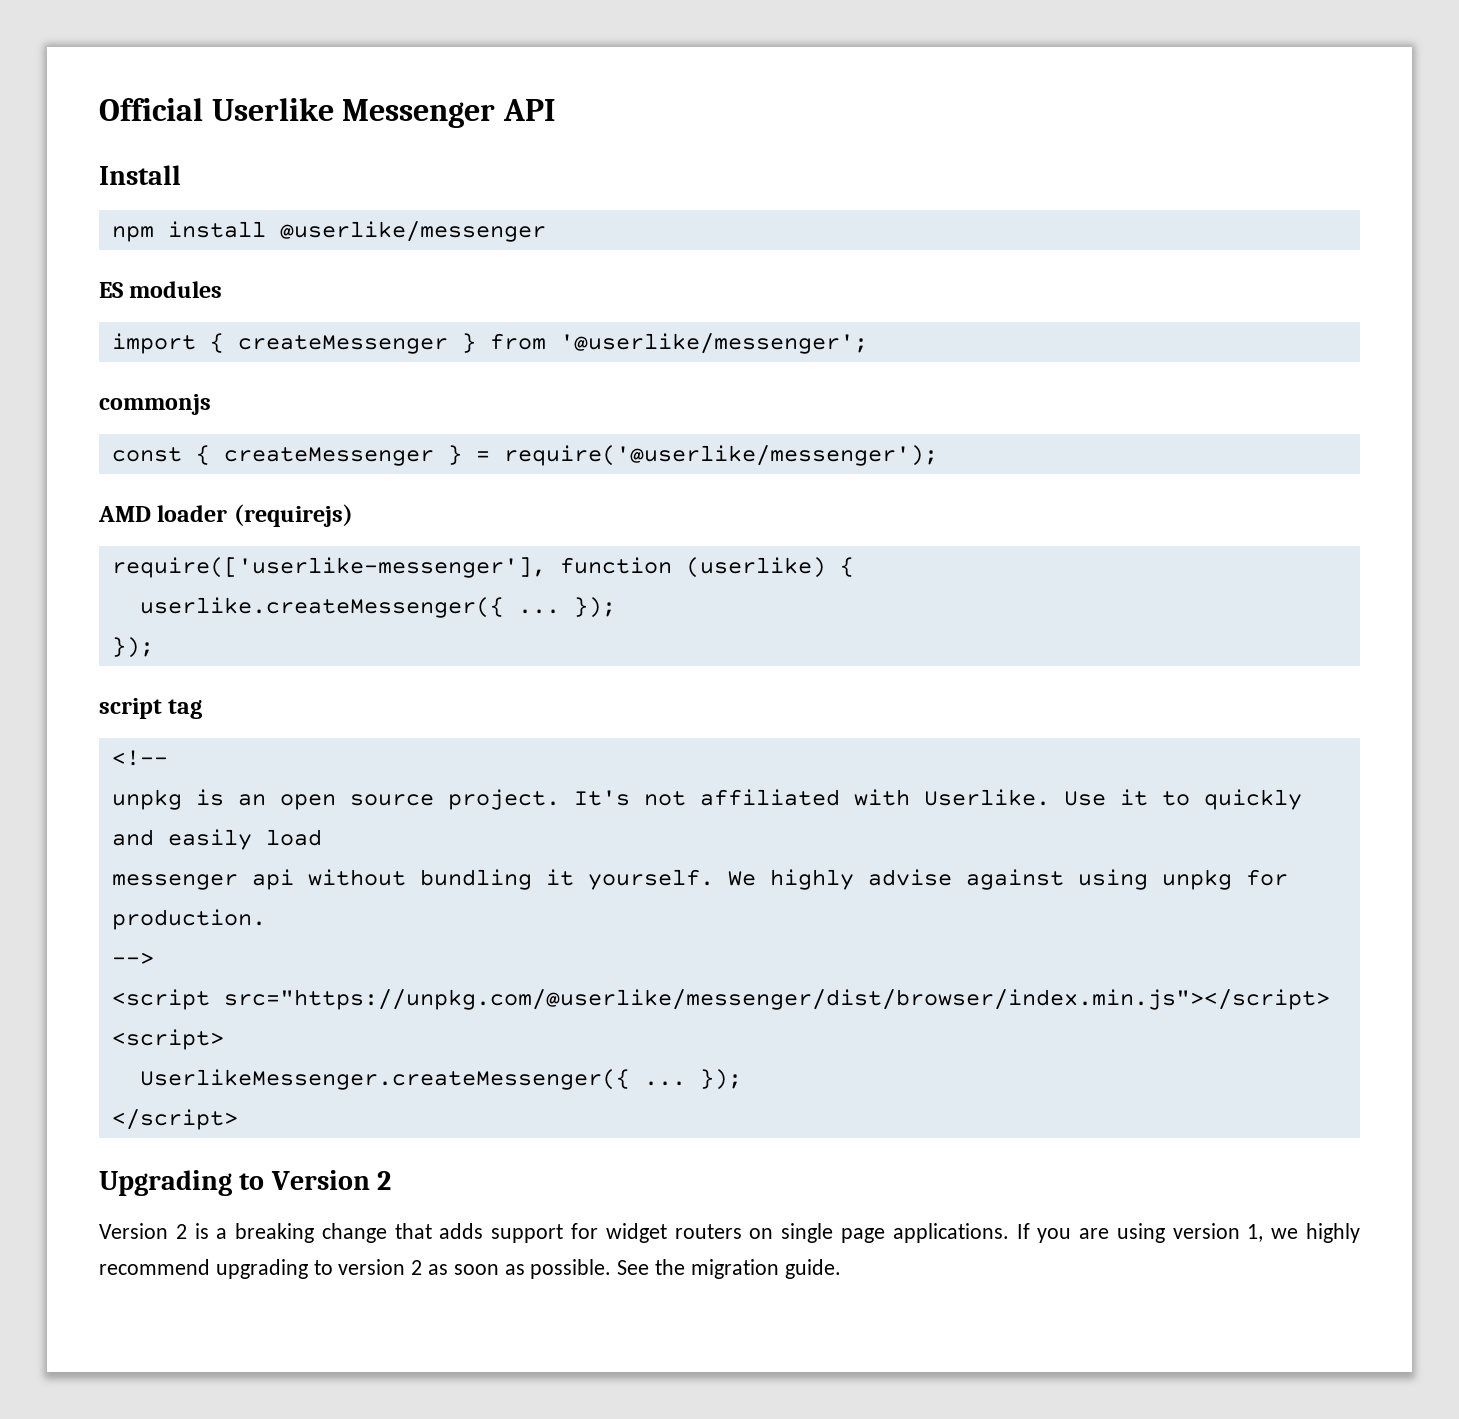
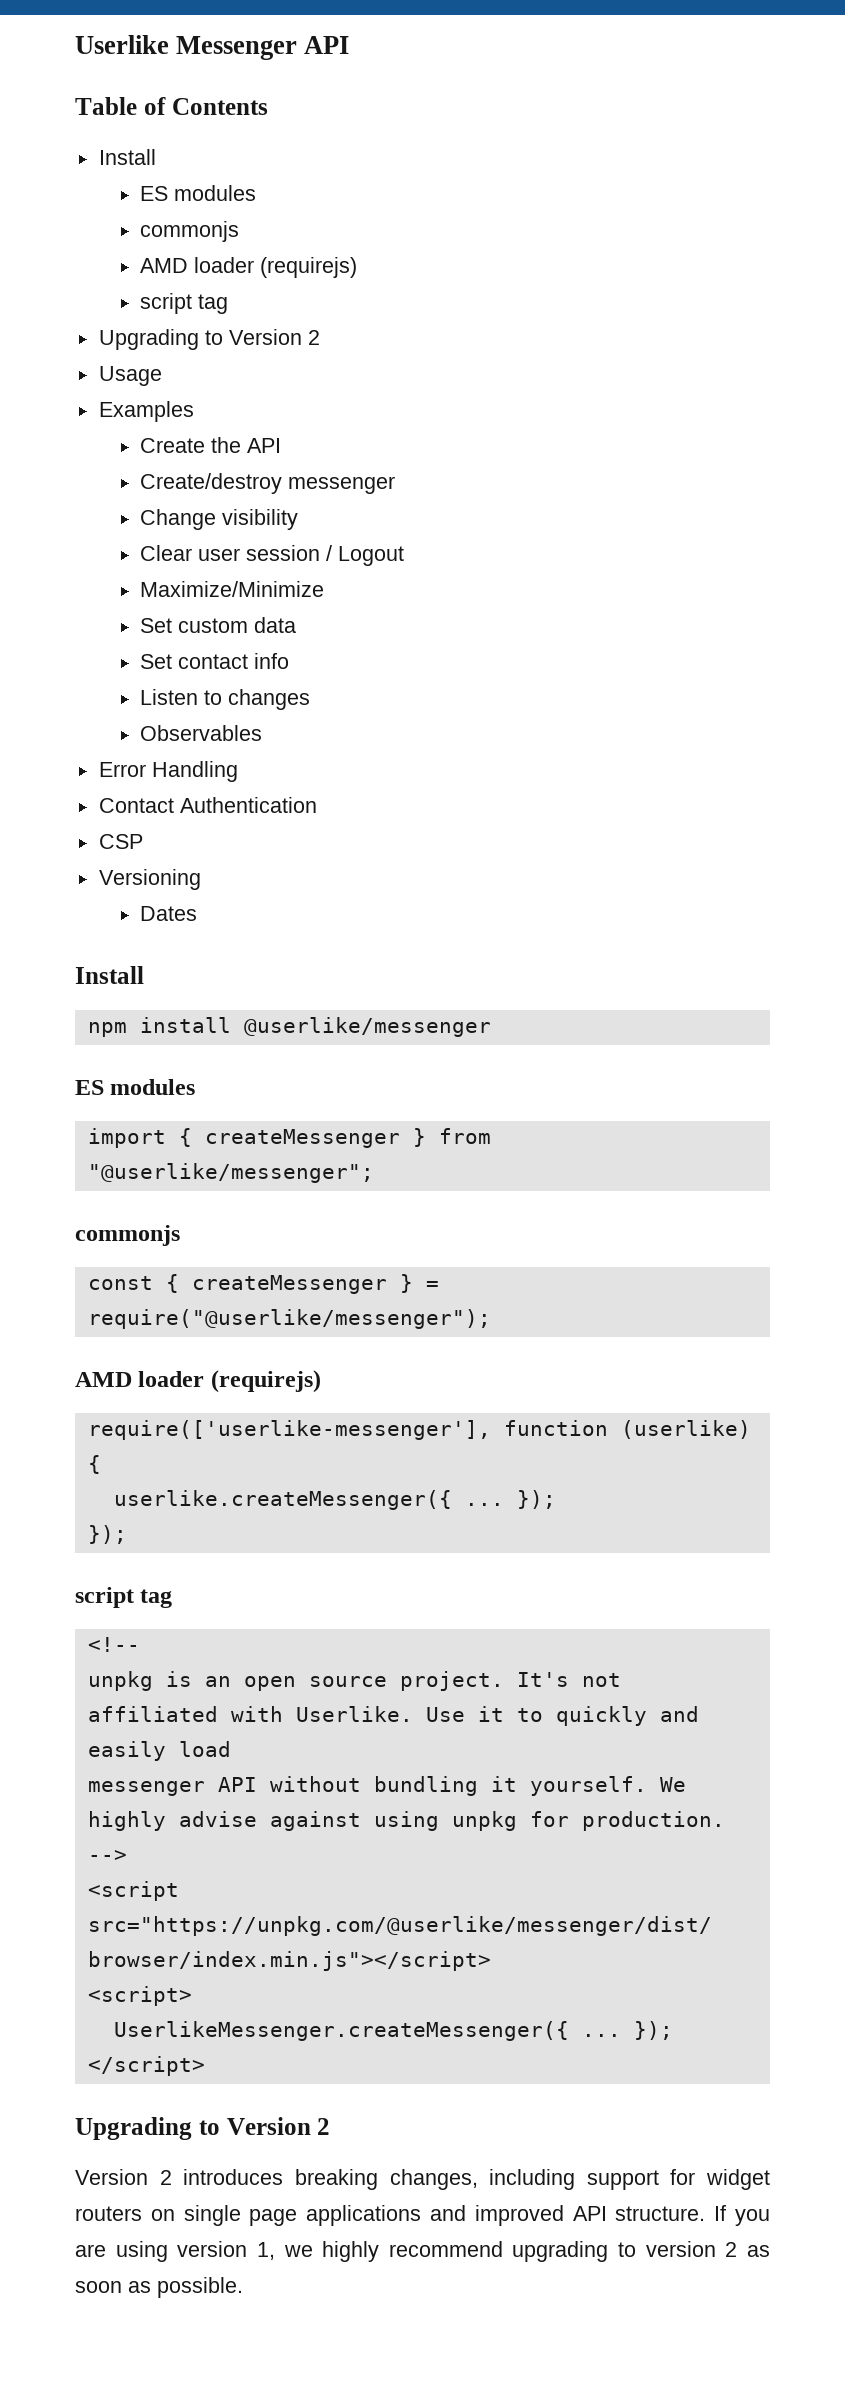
- Official Userlike Messenger API
+ Userlike Messenger API
+ Table of Contents
+ Install
+ ES modules
+ commonjs
+ AMD loader (requirejs)
+ script tag
+ Upgrading to Version 2
+ Usage
+ Examples
+ Create the API
+ Create/destroy messenger
+ Change visibility
+ Clear user session / Logout
+ Maximize/Minimize
+ Set custom data
+ Set contact info
+ Listen to changes
+ Observables
+ Error Handling
+ Contact Authentication
+ CSP
+ Versioning
+ Dates
- import { createMessenger } from '@userlike/messenger';
+ import { createMessenger } from "@userlike/messenger";
- const { createMessenger } = require('@userlike/messenger');
+ const { createMessenger } = require("@userlike/messenger");
- messenger api without bundling it yourself.
+ messenger API without bundling it yourself.
- Version 2 is a breaking change that adds support for widget routers on single page applications.
+ Version 2 introduces breaking changes, including support for widget routers on single page applications and improved API structure.
- See the migration guide.

